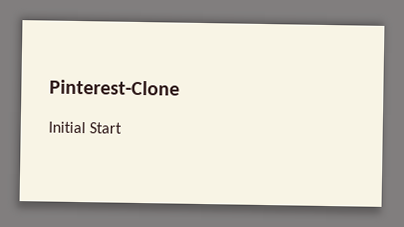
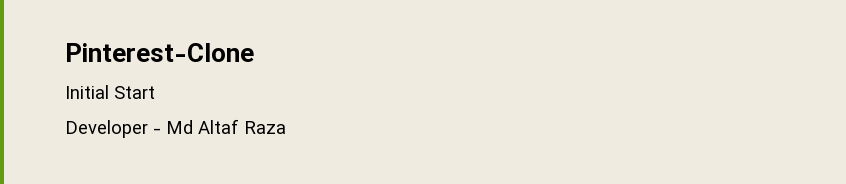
+ Developer - Md Altaf Raza

